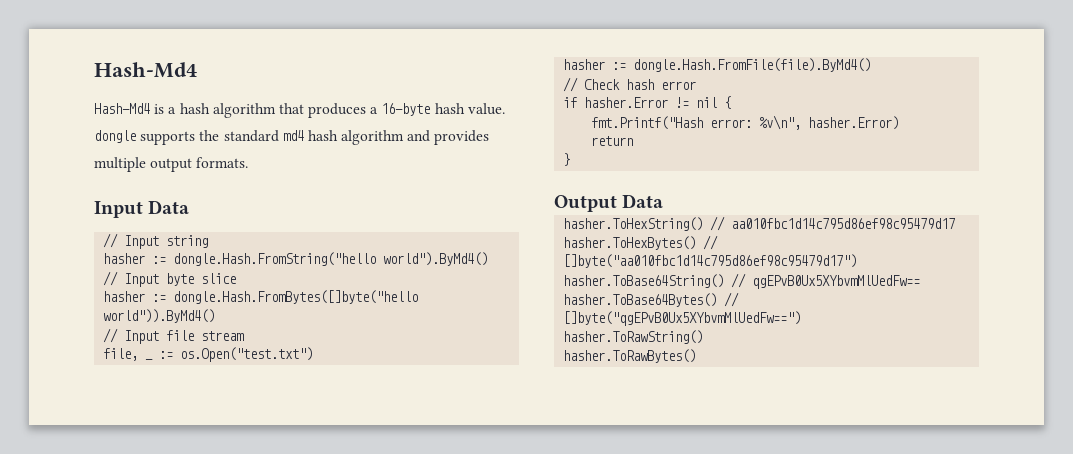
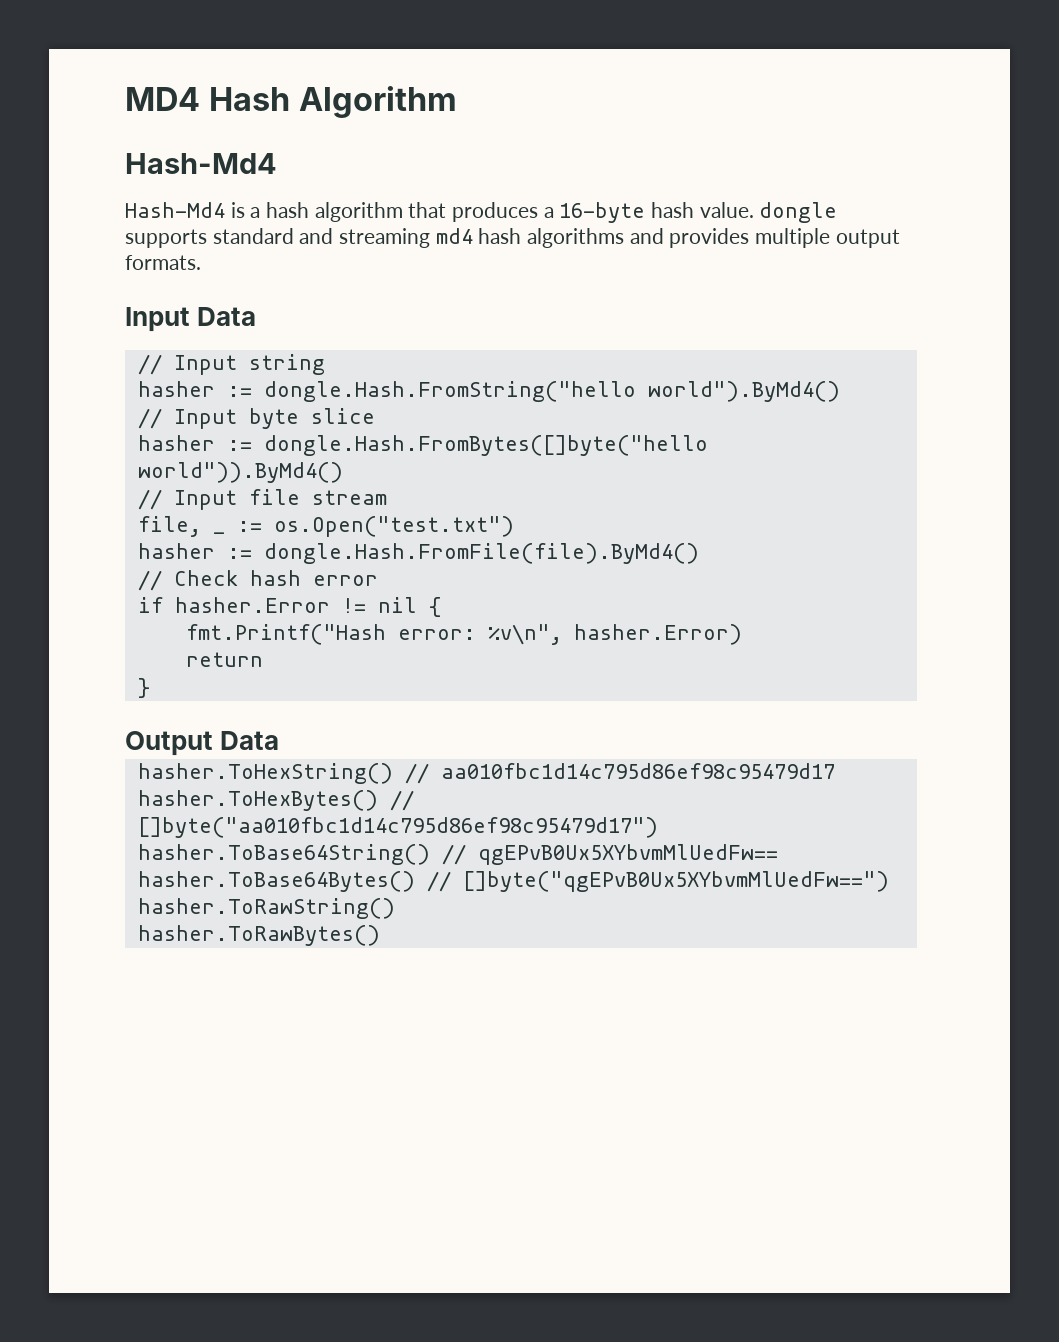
+ MD4 Hash Algorithm
- Hash-Md4 is a hash algorithm that produces a 16-byte hash value. dongle supports the standard md4 hash algorithm and provides multiple output formats.
+ Hash-Md4 is a hash algorithm that produces a 16-byte hash value. dongle supports standard and streaming md4 hash algorithms and provides multiple output formats.

